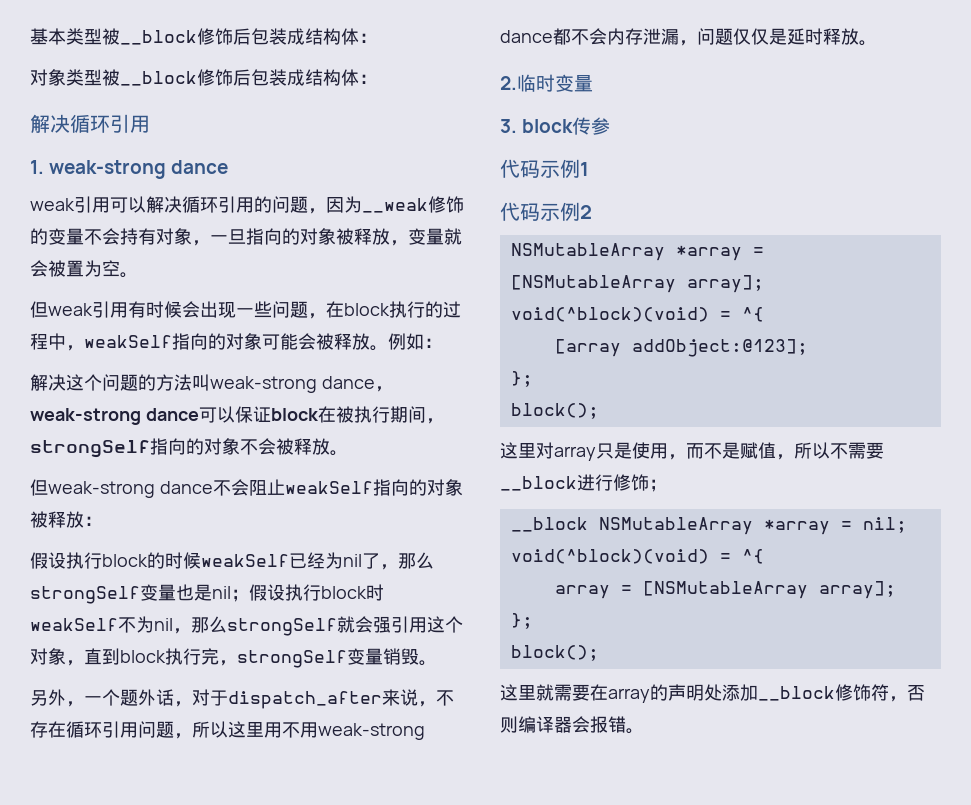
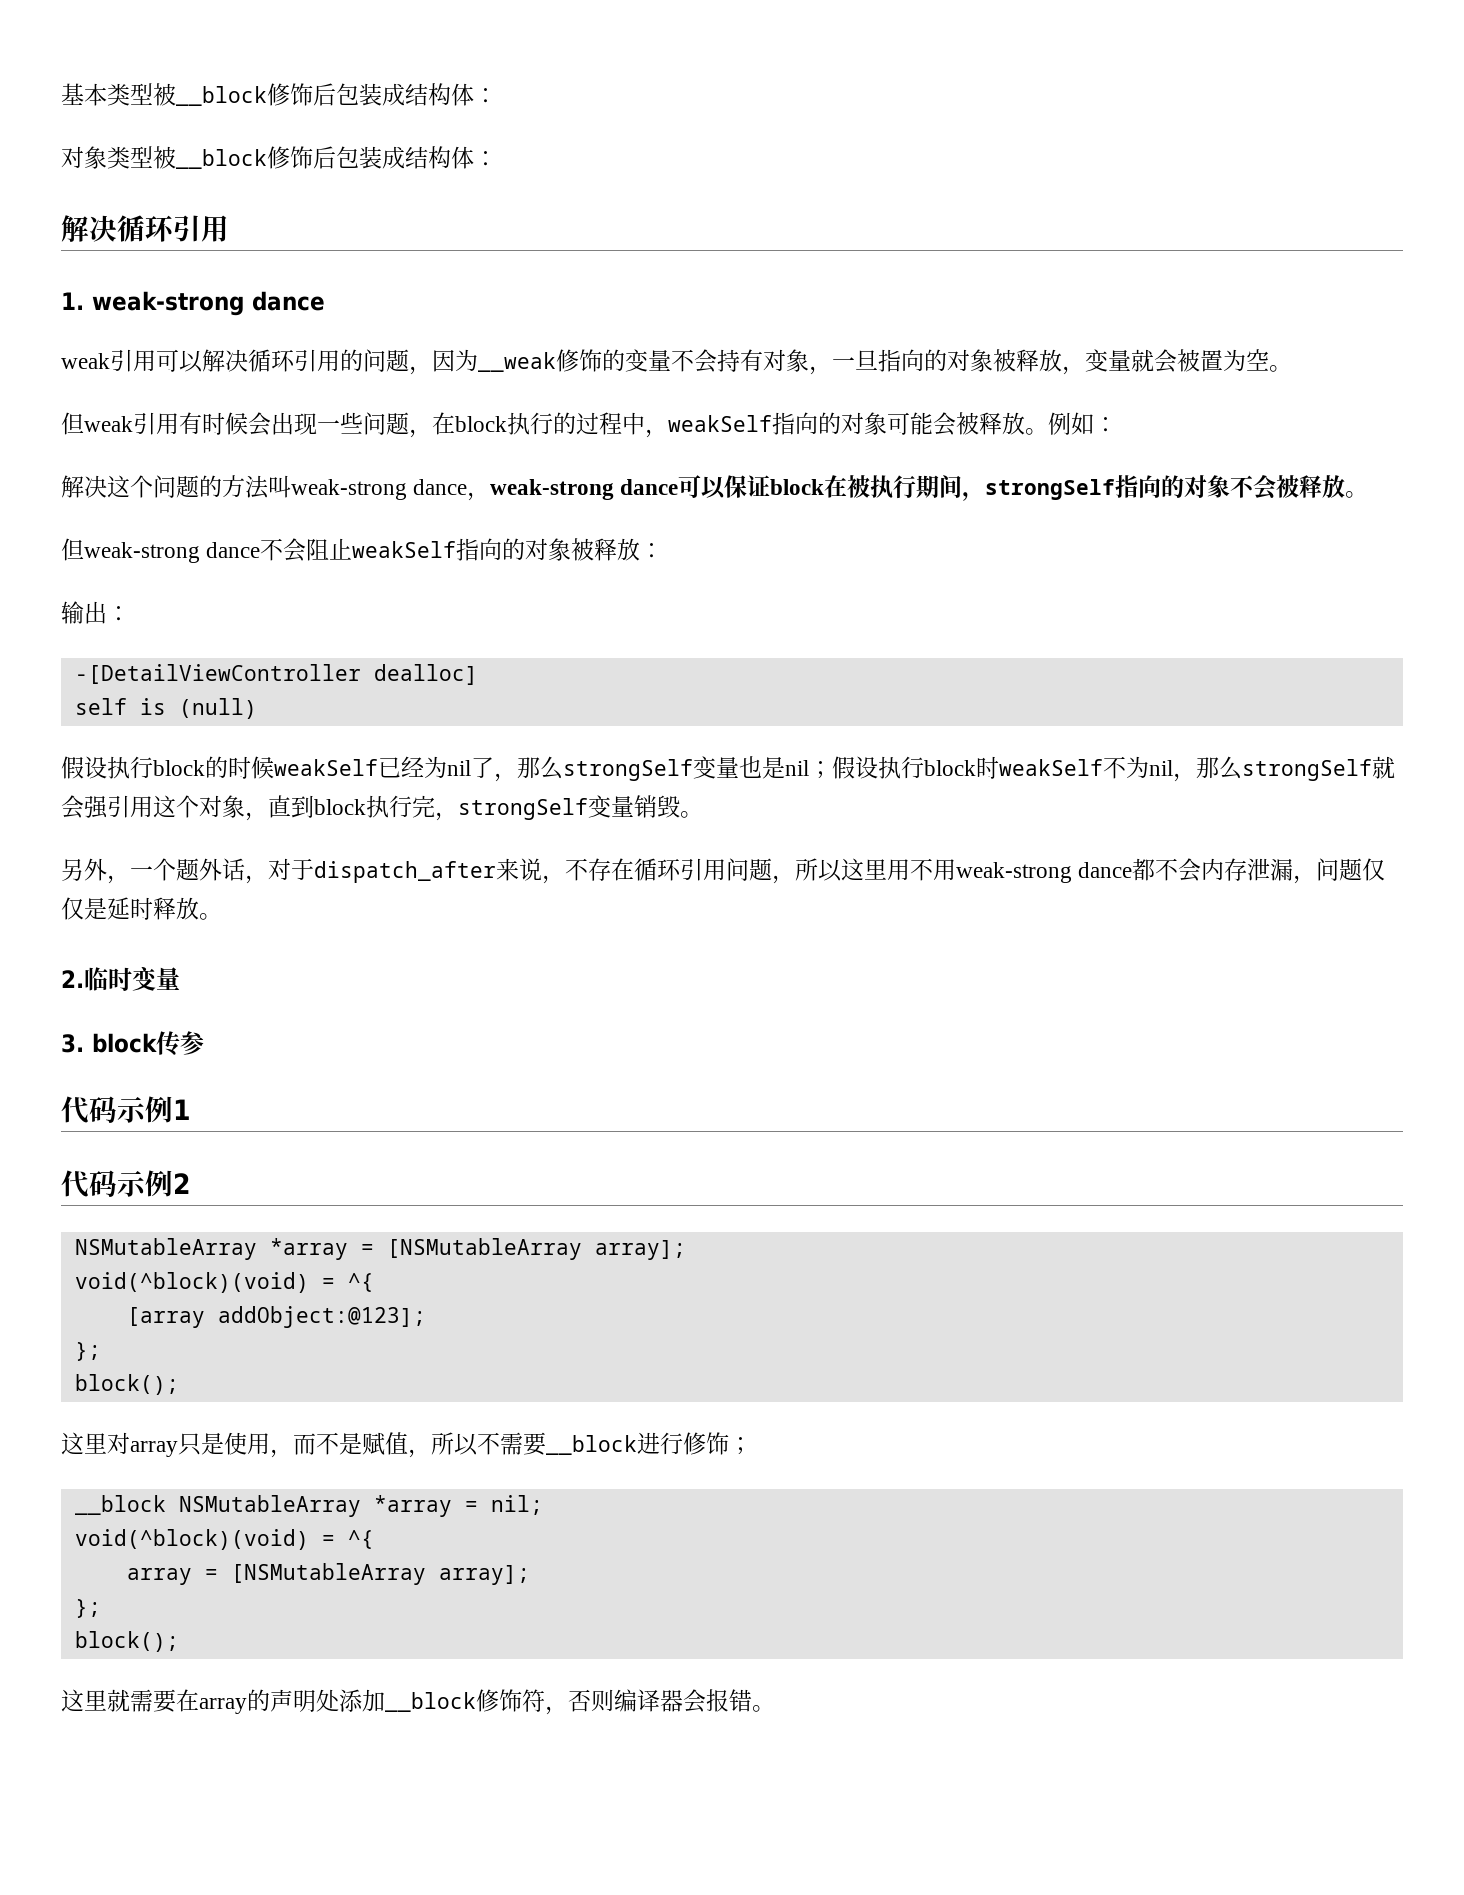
+ 输出：
+ -[DetailViewController dealloc]
+ self is (null)

